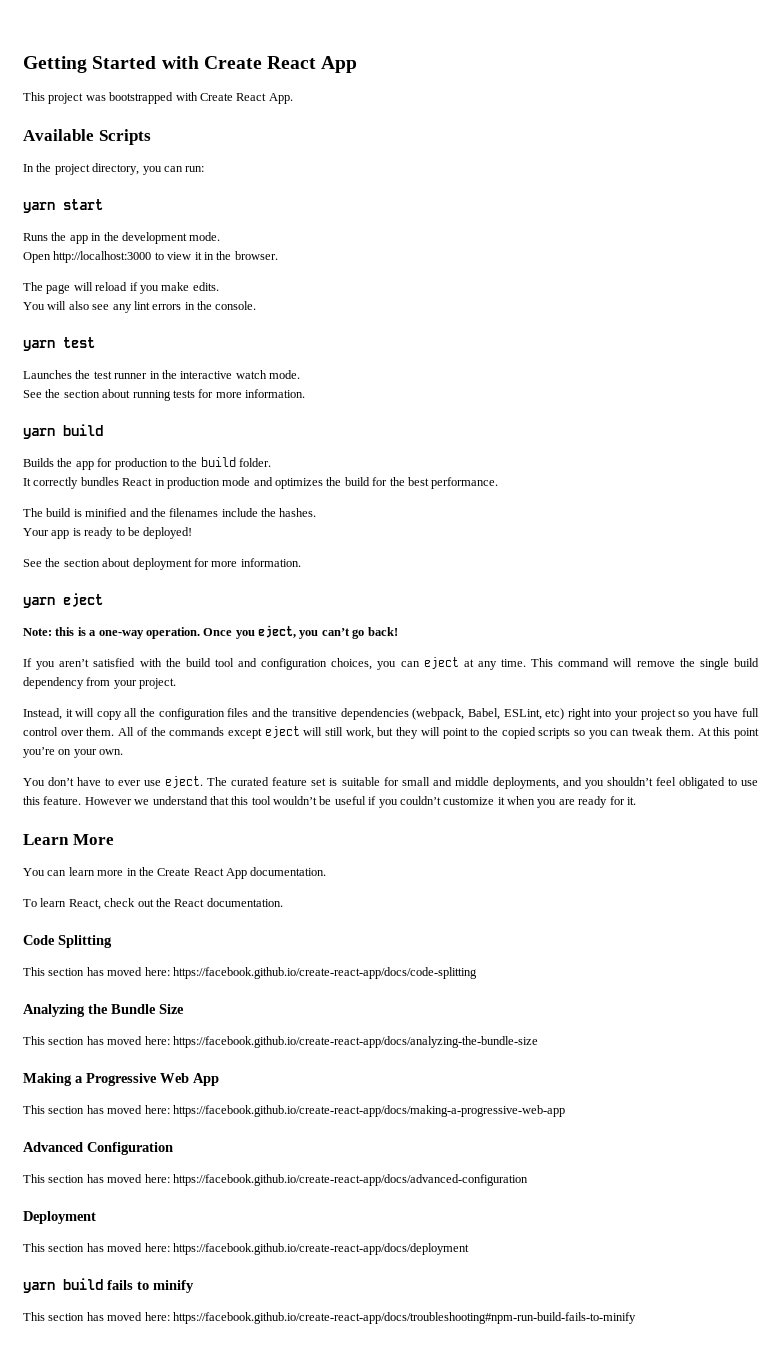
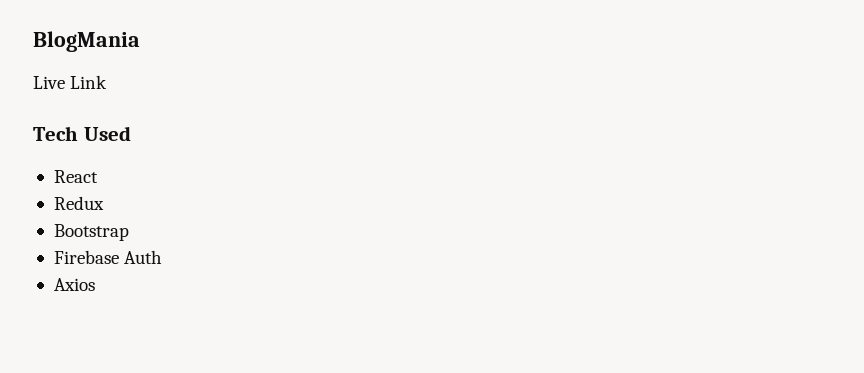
- Getting Started with Create React App
- This project was bootstrapped with Create React App.
- Available Scripts
- In the project directory, you can run:
- yarn start
- Runs the app in the development mode.
- Open http://localhost:3000 to view it in the browser.
- The page will reload if you make edits.
- You will also see any lint errors in the console.
- yarn test
- Launches the test runner in the interactive watch mode.
- See the section about running tests for more information.
- yarn build
- Builds the app for production to the build folder.
- It correctly bundles React in production mode and optimizes the build for the best performance.
- The build is minified and the filenames include the hashes.
- Your app is ready to be deployed!
- See the section about deployment for more information.
- yarn eject
- Note: this is a one-way operation. Once you eject, you can’t go back!
- If you aren’t satisfied with the build tool and configuration choices, you can eject at any time. This command will remove the single build dependency from your project.
- Instead, it will copy all the configuration files and the transitive dependencies (webpack, Babel, ESLint, etc) right into your project so you have full control over them. All of the commands except eject will still work, but they will point to the copied scripts so you can tweak them. At this point you’re on your own.
- You don’t have to ever use eject. The curated feature set is suitable for small and middle deployments, and you shouldn’t feel obligated to use this feature. However we understand that this tool wouldn’t be useful if you couldn’t customize it when you are ready for it.
- Learn More
- You can learn more in the Create React App documentation.
- To learn React, check out the React documentation.
- Code Splitting
- This section has moved here: https://facebook.github.io/create-react-app/docs/code-splitting
- Analyzing the Bundle Size
- This section has moved here: https://facebook.github.io/create-react-app/docs/analyzing-the-bundle-size
- Making a Progressive Web App
- This section has moved here: https://facebook.github.io/create-react-app/docs/making-a-progressive-web-app
- Advanced Configuration
- This section has moved here: https://facebook.github.io/create-react-app/docs/advanced-configuration
- Deployment
- This section has moved here: https://facebook.github.io/create-react-app/docs/deployment
- yarn build fails to minify
- This section has moved here: https://facebook.github.io/create-react-app/docs/troubleshooting#npm-run-build-fails-to-minify
+ BlogMania
+ Live Link
+ Tech Used
+ React
+ Redux
+ Bootstrap
+ Firebase Auth
+ Axios

